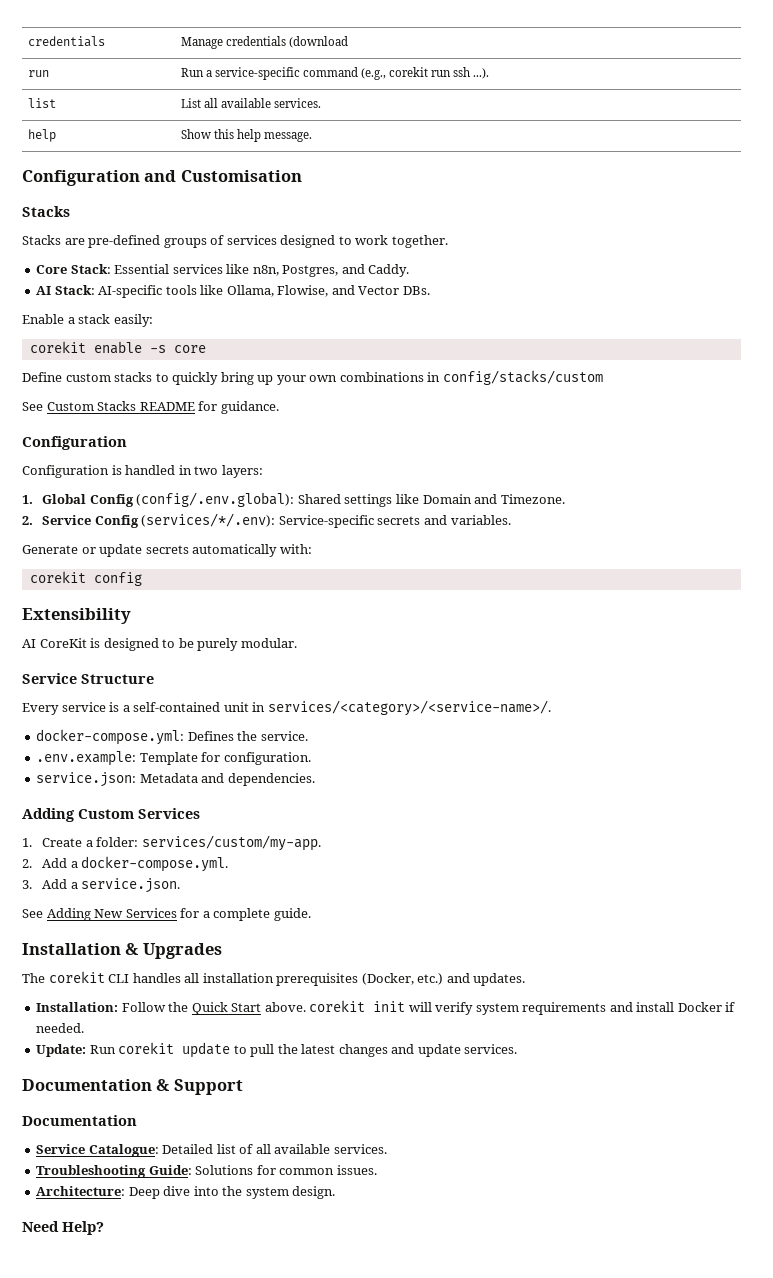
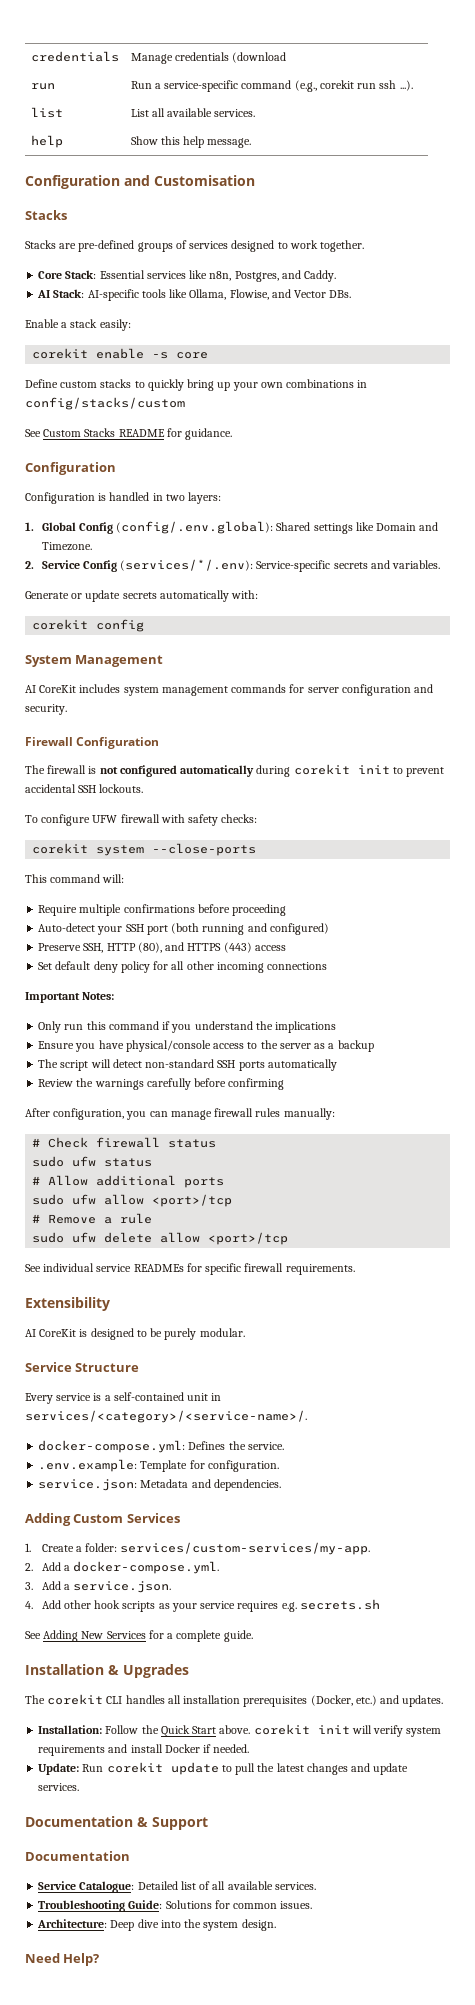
+ System Management
+ AI CoreKit includes system management commands for server configuration and security.
+ Firewall Configuration
+ The firewall is not configured automatically during corekit init to prevent accidental SSH lockouts.
+ To configure UFW firewall with safety checks:
+ corekit system --close-ports
+ This command will:
+ Require multiple confirmations before proceeding
+ Auto-detect your SSH port (both running and configured)
+ Preserve SSH, HTTP (80), and HTTPS (443) access
+ Set default deny policy for all other incoming connections
+ Important Notes:
+ Only run this command if you understand the implications
+ Ensure you have physical/console access to the server as a backup
+ The script will detect non-standard SSH ports automatically
+ Review the warnings carefully before confirming
+ After configuration, you can manage firewall rules manually:
+ # Check firewall status
+ sudo ufw status
+ # Allow additional ports
+ sudo ufw allow <port>/tcp
+ # Remove a rule
+ sudo ufw delete allow <port>/tcp
+ See individual service READMEs for specific firewall requirements.
- 1. Create a folder: services/custom/my-app.
+ 1. Create a folder: services/custom-services/my-app.
+ 4. Add other hook scripts as your service requires e.g. secrets.sh

